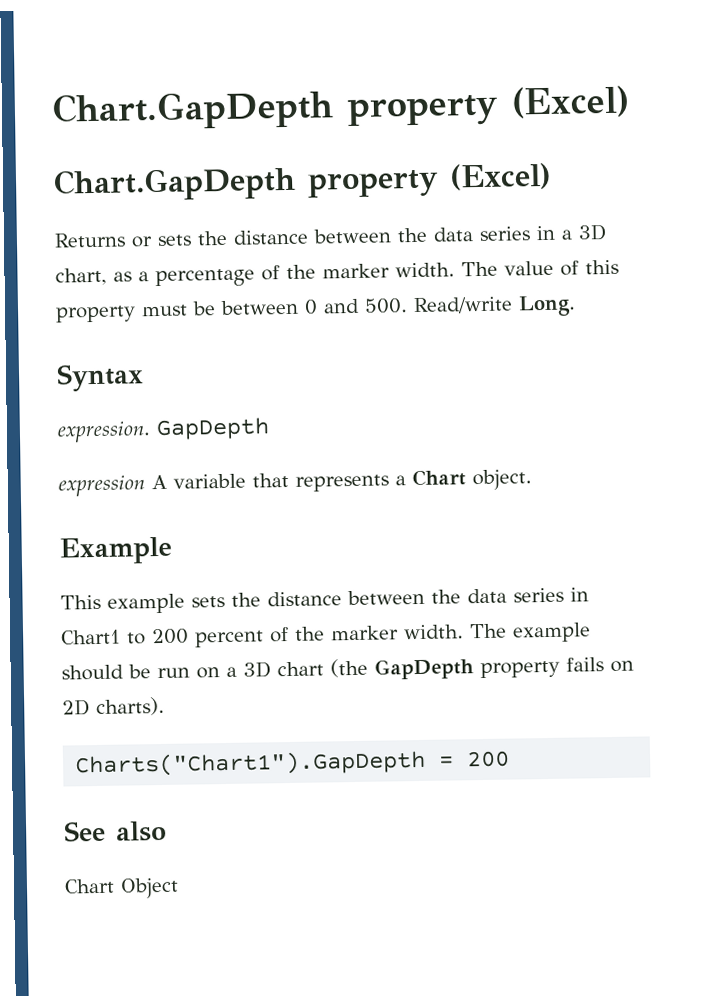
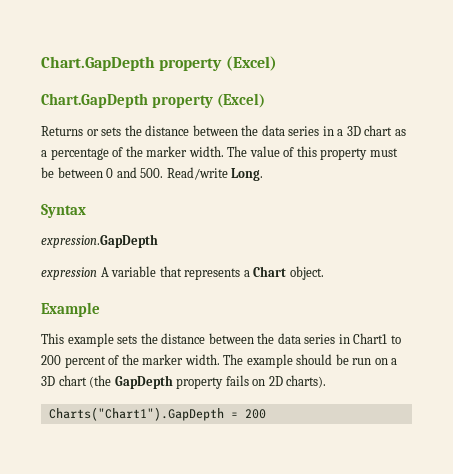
- Returns or sets the distance between the data series in a 3D chart, as a percentage of the marker width.
+ Returns or sets the distance between the data series in a 3D chart as a percentage of the marker width.
- expression. GapDepth
+ expression.GapDepth
- See also
- Chart Object

